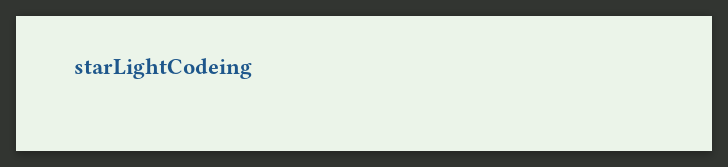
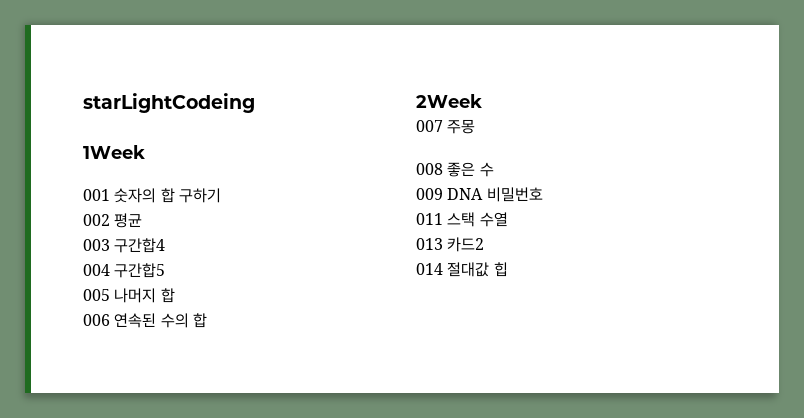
+ 1Week
+ 001 숫자의 합 구하기
+ 002 평균
+ 003 구간합4
+ 004 구간합5
+ 005 나머지 합
+ 006 연속된 수의 합
+ 2Week
+ 007 주몽
+ 008 좋은 수
+ 009 DNA 비밀번호
+ 011 스택 수열
+ 013 카드2
+ 014 절대값 힙

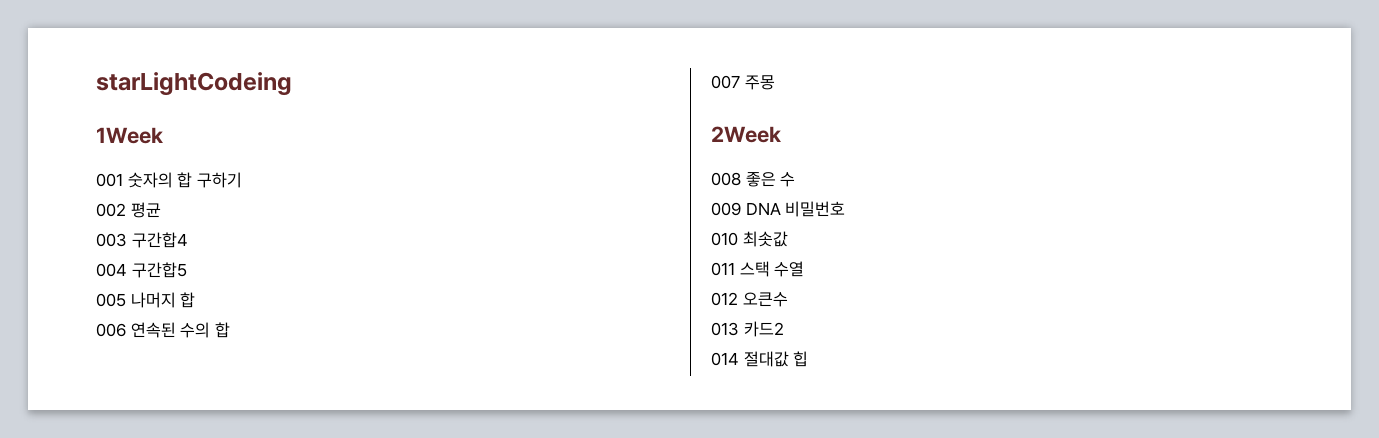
- 2Week
+ 2Week
+ 010 최솟값
+ 012 오큰수

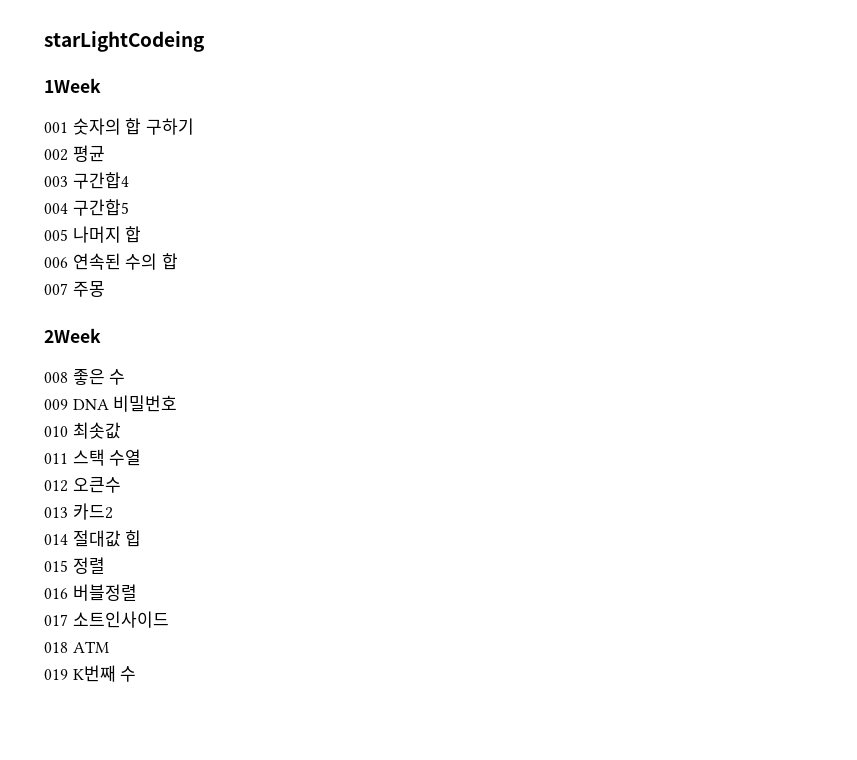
+ 015 정렬
+ 016 버블정렬
+ 017 소트인사이드
+ 018 ATM
+ 019 K번째 수

